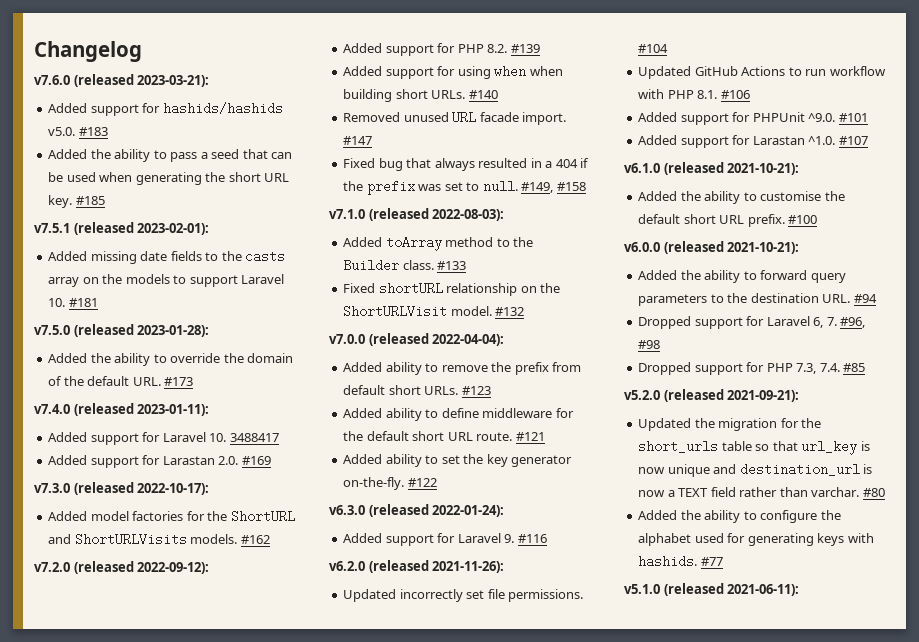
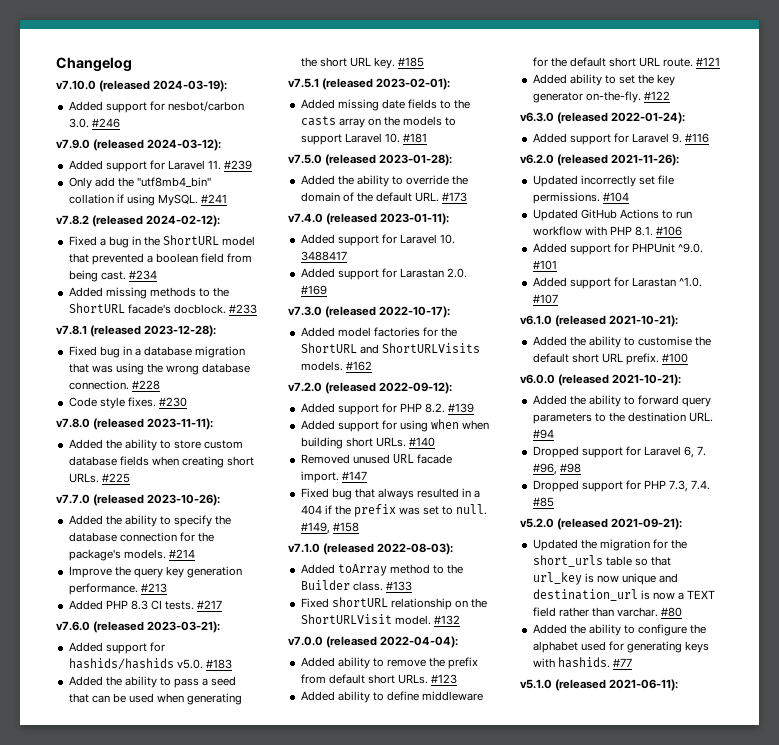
+ v7.10.0 (released 2024-03-19):
+ Added support for nesbot/carbon 3.0. #246
+ v7.9.0 (released 2024-03-12):
+ Added support for Laravel 11. #239
+ Only add the "utf8mb4_bin" collation if using MySQL. #241
+ v7.8.2 (released 2024-02-12):
+ Fixed a bug in the ShortURL model that prevented a boolean field from being cast. #234
+ Added missing methods to the ShortURL facade's docblock. #233
+ v7.8.1 (released 2023-12-28):
+ Fixed bug in a database migration that was using the wrong database connection. #228
+ Code style fixes. #230
+ v7.8.0 (released 2023-11-11):
+ Added the ability to store custom database fields when creating short URLs. #225
+ v7.7.0 (released 2023-10-26):
+ Added the ability to specify the database connection for the package's models. #214
+ Improve the query key generation performance. #213
+ Added PHP 8.3 CI tests. #217

